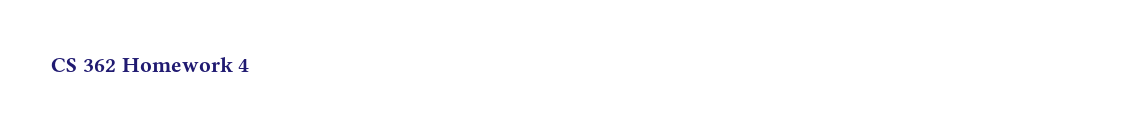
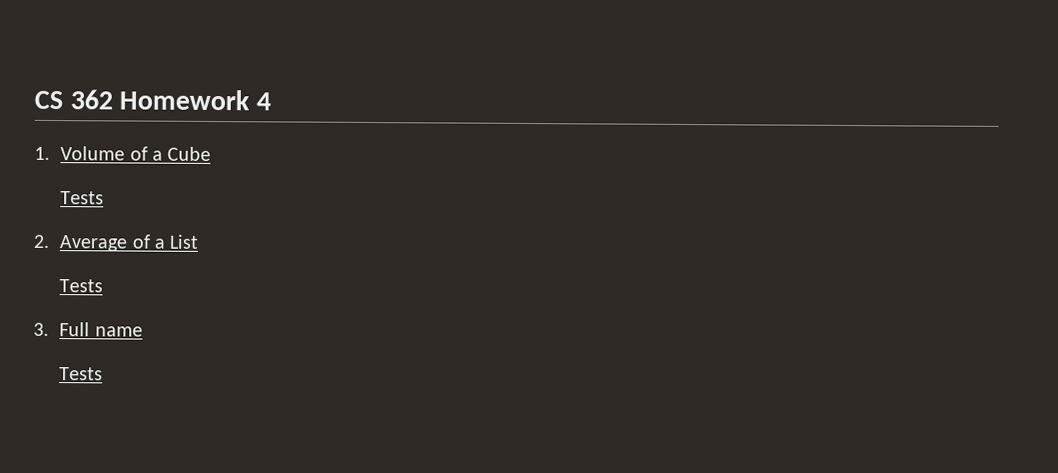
+ 1. Volume of a Cube
+ Tests
+ 2. Average of a List
+ Tests
+ 3. Full name
+ Tests

